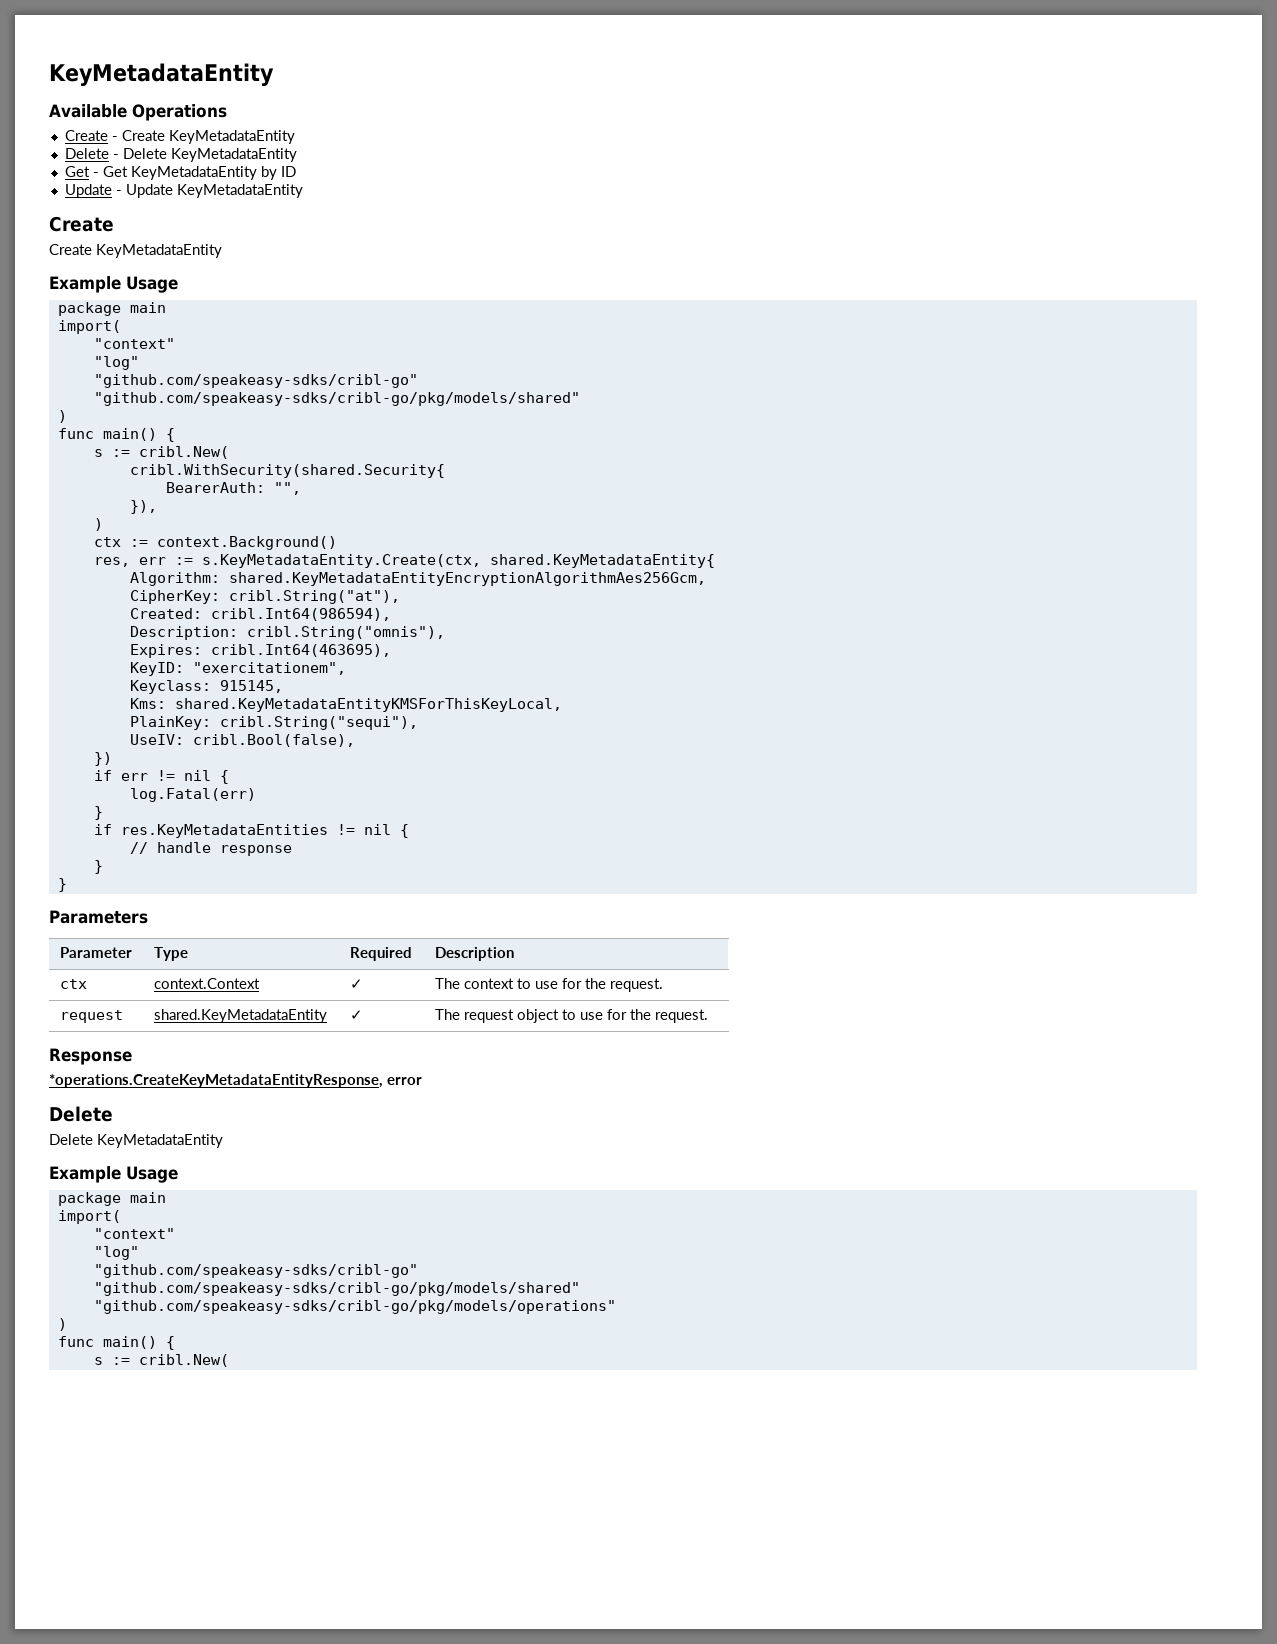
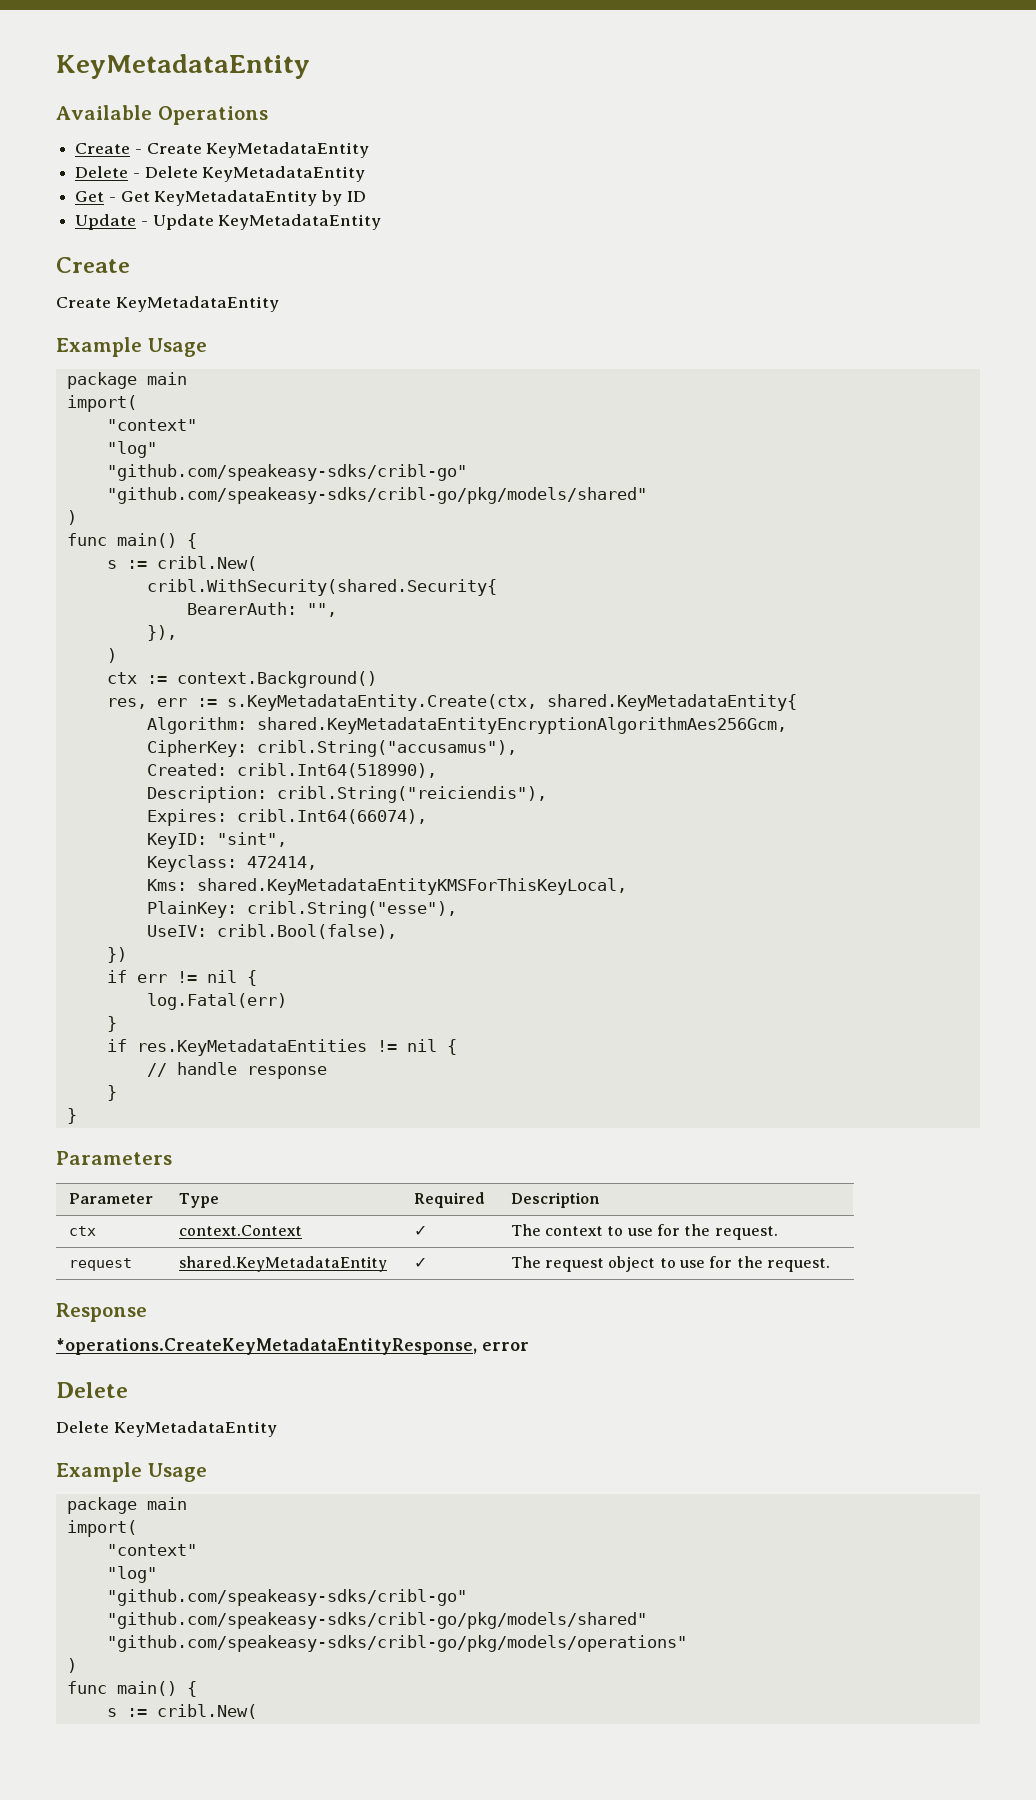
- CipherKey: cribl.String("at"),
+ CipherKey: cribl.String("accusamus"),
- Created: cribl.Int64(986594),
+ Created: cribl.Int64(518990),
- Description: cribl.String("omnis"),
+ Description: cribl.String("reiciendis"),
- Expires: cribl.Int64(463695),
+ Expires: cribl.Int64(66074),
- KeyID: "exercitationem",
+ KeyID: "sint",
- Keyclass: 915145,
+ Keyclass: 472414,
- PlainKey: cribl.String("sequi"),
+ PlainKey: cribl.String("esse"),

